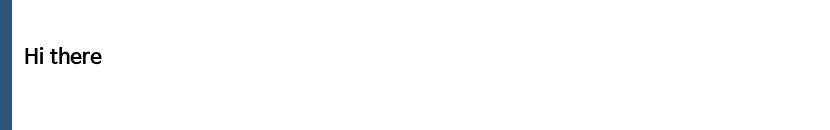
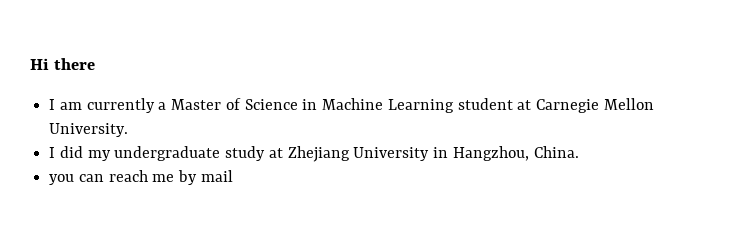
+ I am currently a Master of Science in Machine Learning student at Carnegie Mellon University.
+ I did my undergraduate study at Zhejiang University in Hangzhou, China.
+ you can reach me by mail

